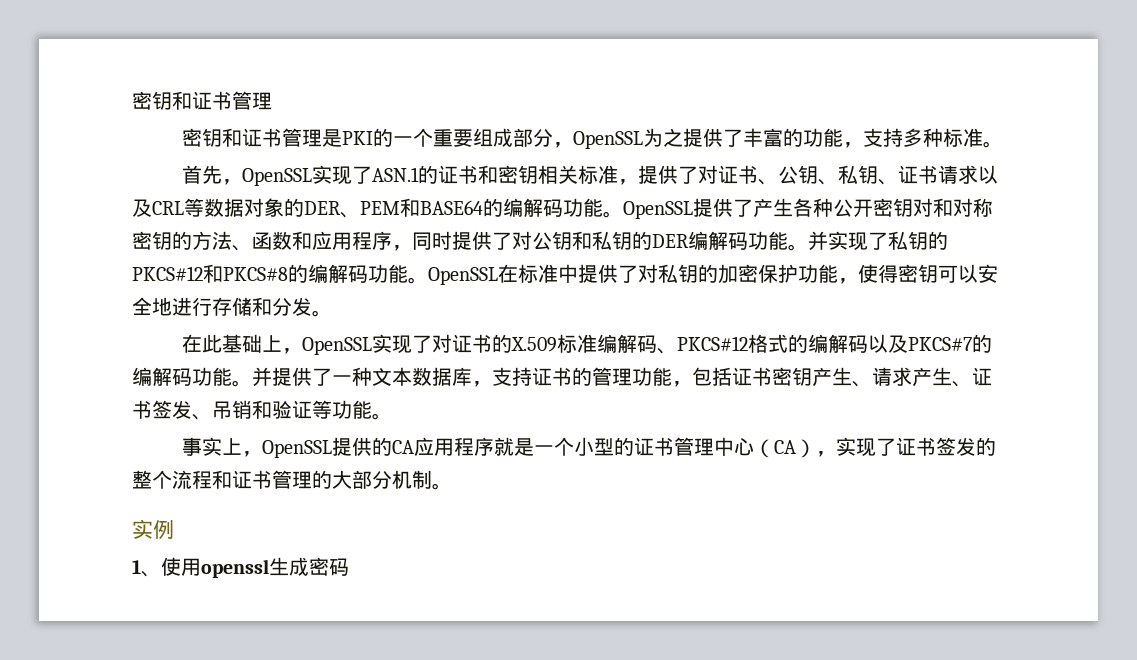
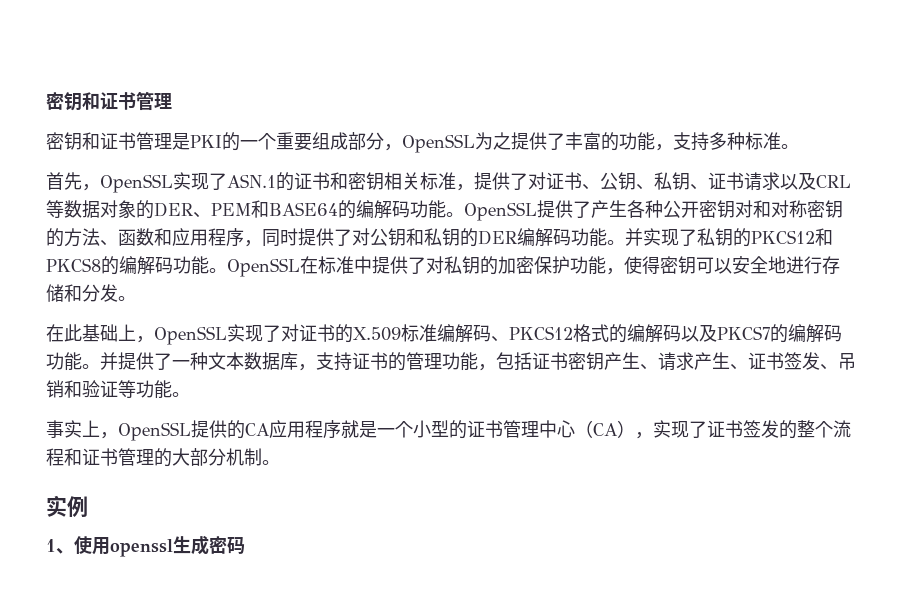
- 并实现了私钥的PKCS#12和PKCS#8的编解码功能。
+ 并实现了私钥的PKCS12和PKCS8的编解码功能。
- 在此基础上，OpenSSL实现了对证书的X.509标准编解码、PKCS#12格式的编解码以及PKCS#7的编解码功能。
+ 在此基础上，OpenSSL实现了对证书的X.509标准编解码、PKCS12格式的编解码以及PKCS7的编解码功能。

